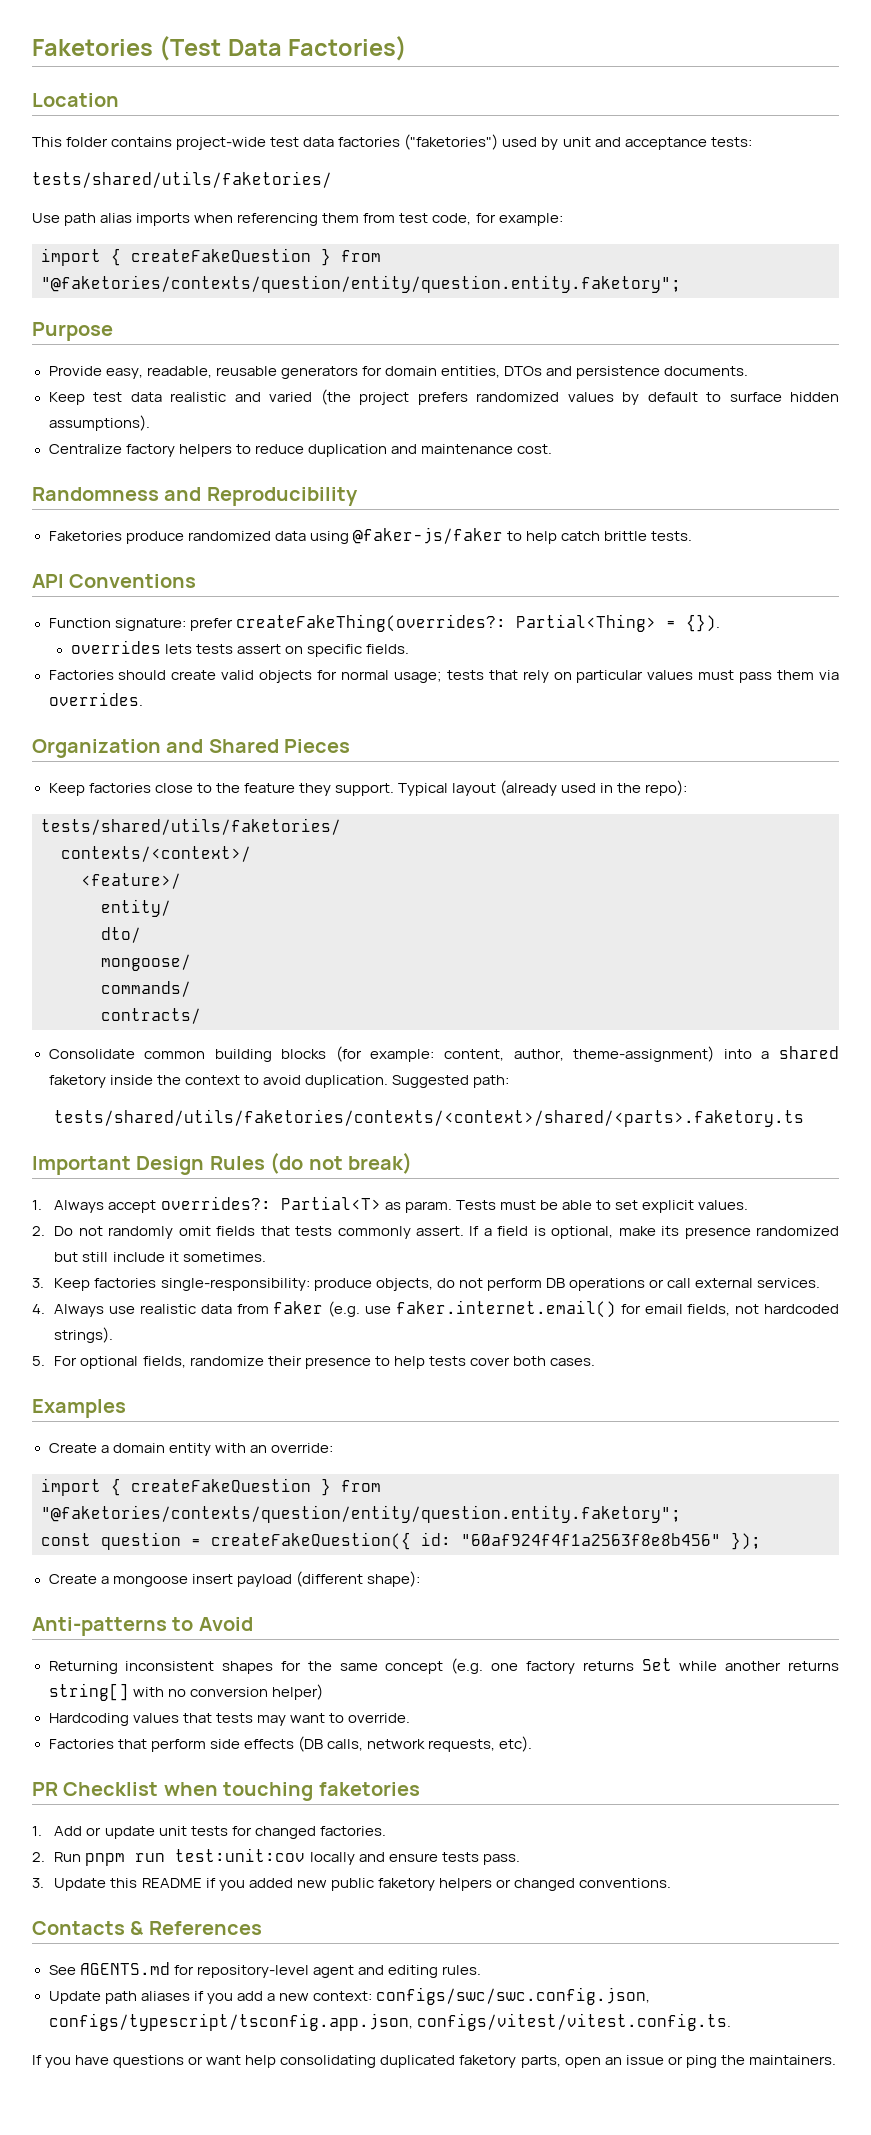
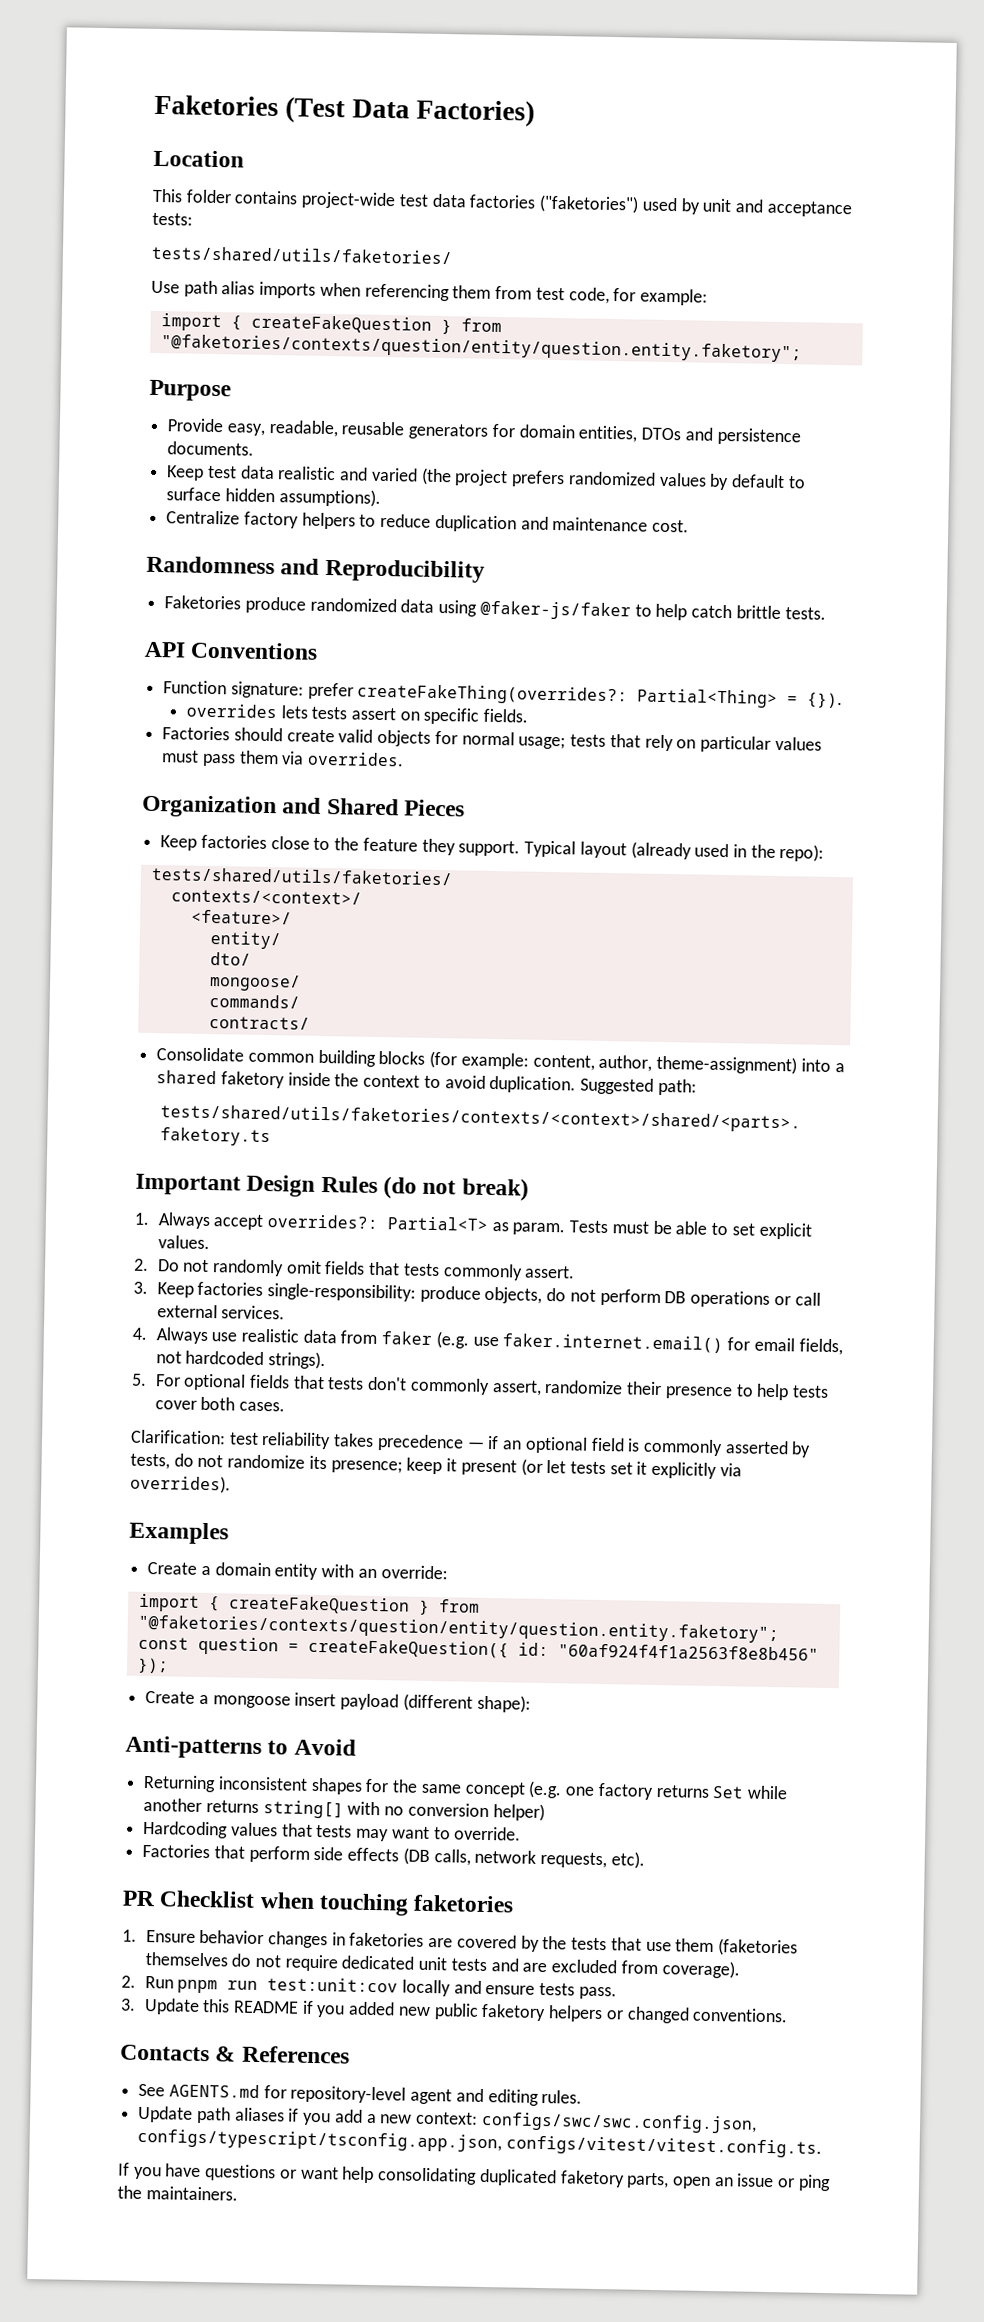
- If a field is optional, make its presence randomized but still include it sometimes.
- 5. For optional fields, randomize their presence to help tests cover both cases.
+ 5. For optional fields that tests don't commonly assert, randomize their presence to help tests cover both cases.
+ Clarification: test reliability takes precedence — if an optional field is commonly asserted by tests, do not randomize its presence; keep it present (or let tests set it explicitly via overrides).
- 1. Add or update unit tests for changed factories.
+ 1. Ensure behavior changes in faketories are covered by the tests that use them (faketories themselves do not require dedicated unit tests and are excluded from coverage).

